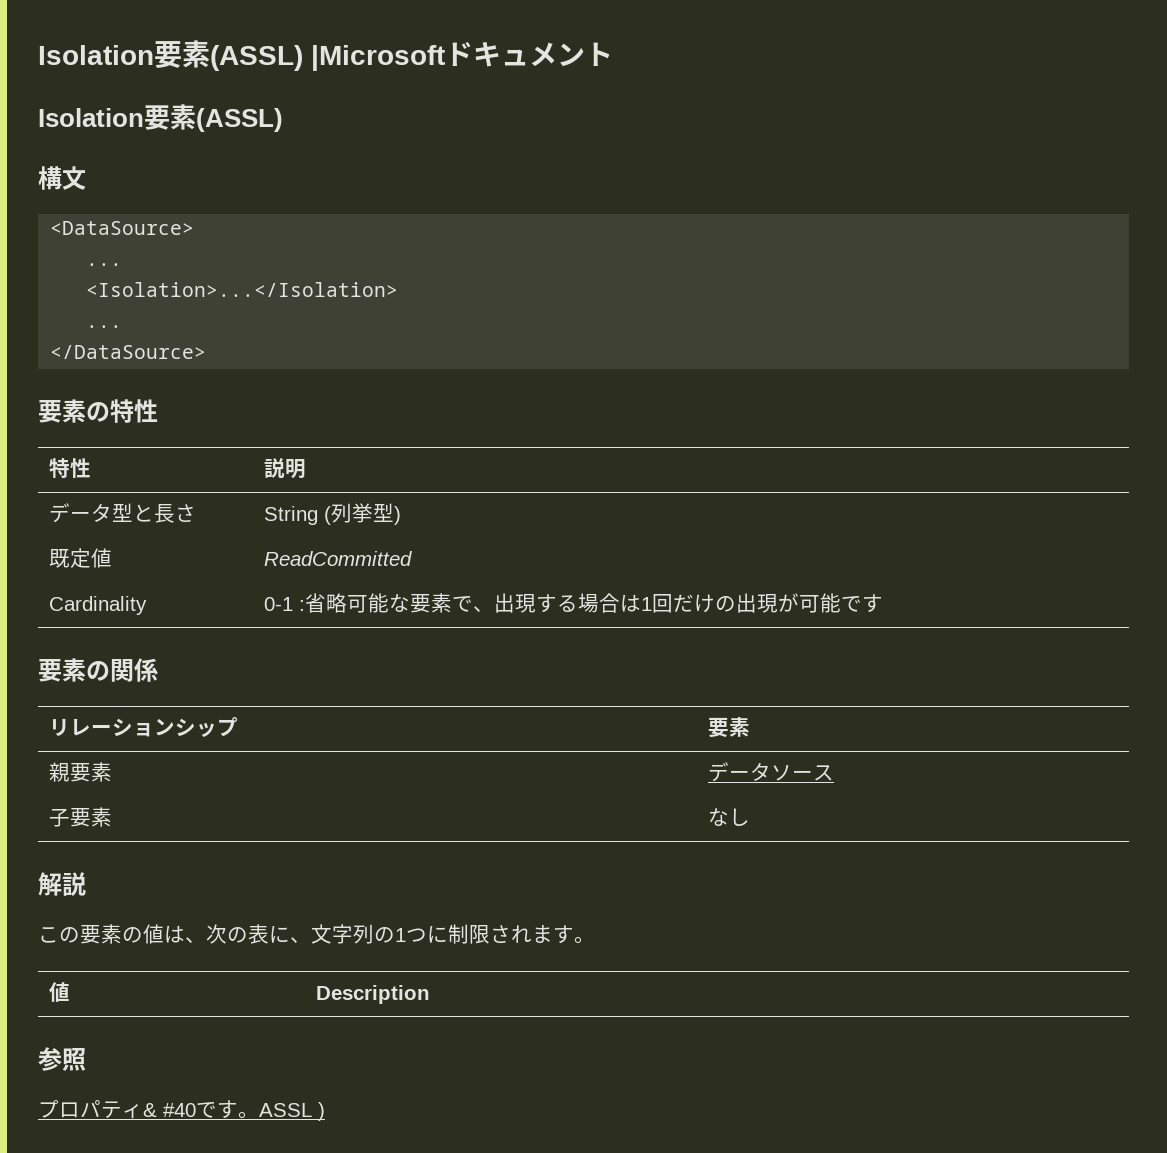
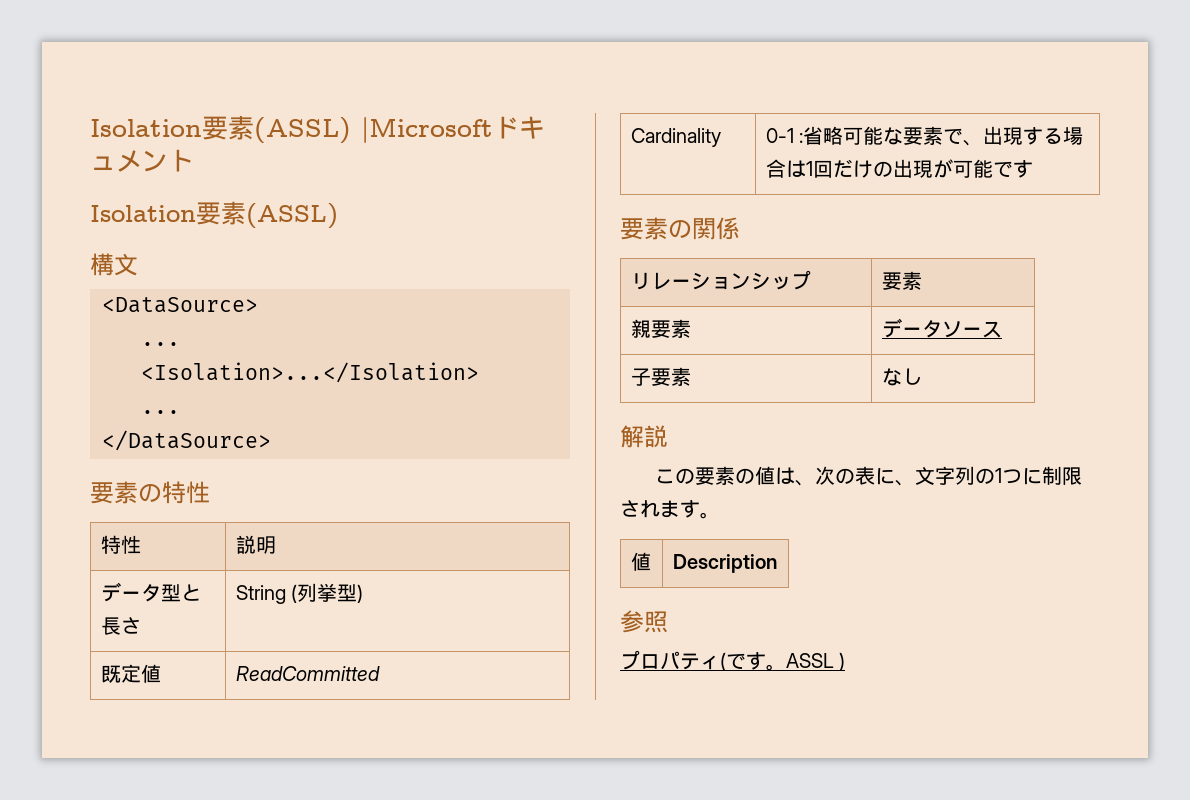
- プロパティ& #40です。
+ プロパティ(です。

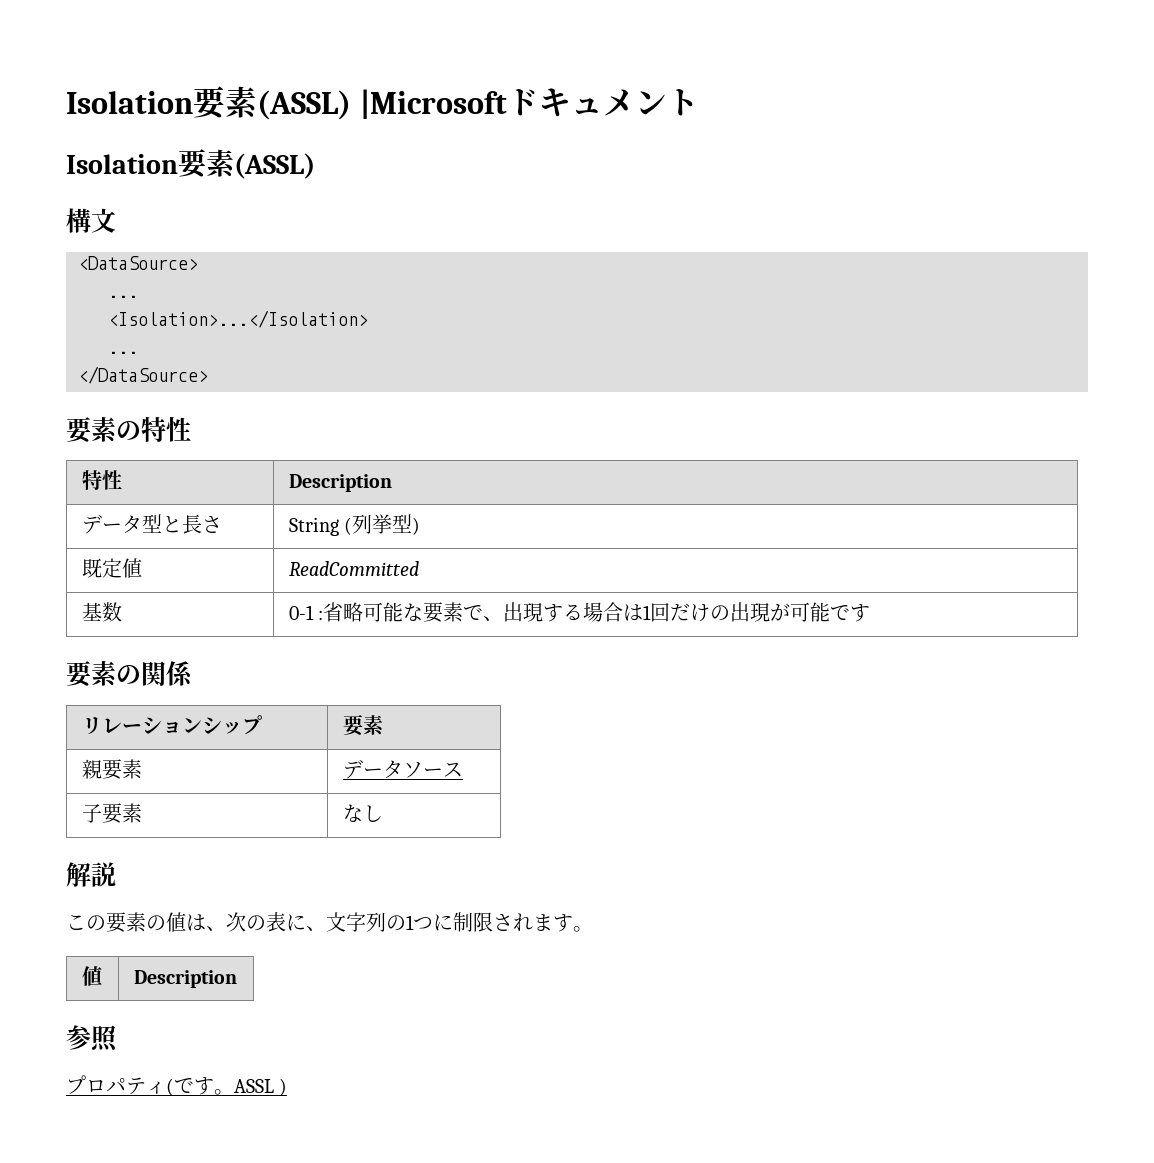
- 特性 | 説明
+ 特性 | Description
- Cardinality | 0-1 :省略可能な要素で、出現する場合は1回だけの出現が可能です
+ 基数 | 0-1 :省略可能な要素で、出現する場合は1回だけの出現が可能です

